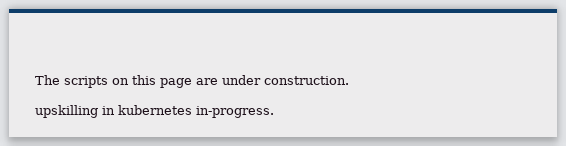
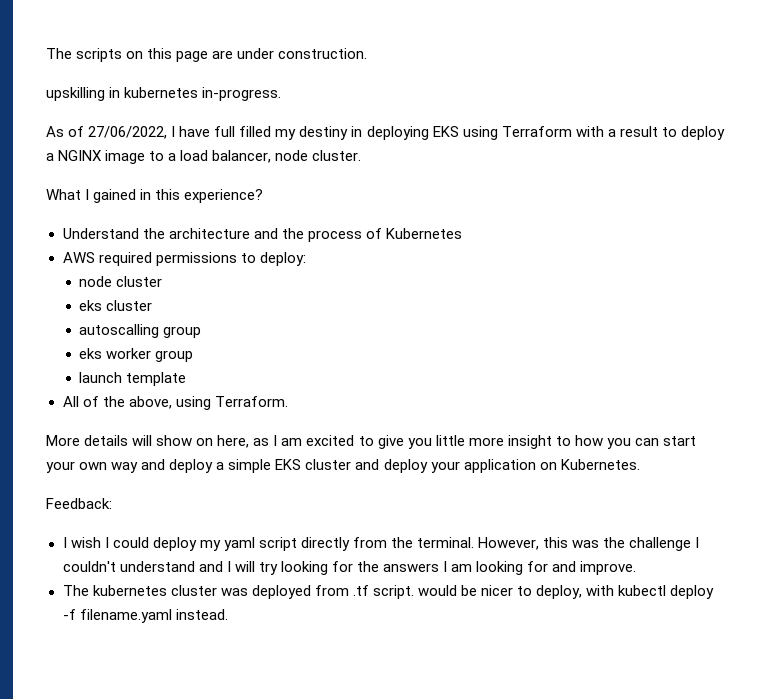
+ As of 27/06/2022, I have full filled my destiny in deploying EKS using Terraform with a result to deploy a NGINX image to a load balancer, node cluster.
+ What I gained in this experience?
+ Understand the architecture and the process of Kubernetes
+ AWS required permissions to deploy:
+ node cluster
+ eks cluster
+ autoscalling group
+ eks worker group
+ launch template
+ All of the above, using Terraform.
+ More details will show on here, as I am excited to give you little more insight to how you can start your own way and deploy a simple EKS cluster and deploy your application on Kubernetes.
+ Feedback:
+ I wish I could deploy my yaml script directly from the terminal. However, this was the challenge I couldn't understand and I will try looking for the answers I am looking for and improve.
+ The kubernetes cluster was deployed from .tf script. would be nicer to deploy, with kubectl deploy -f filename.yaml instead.

